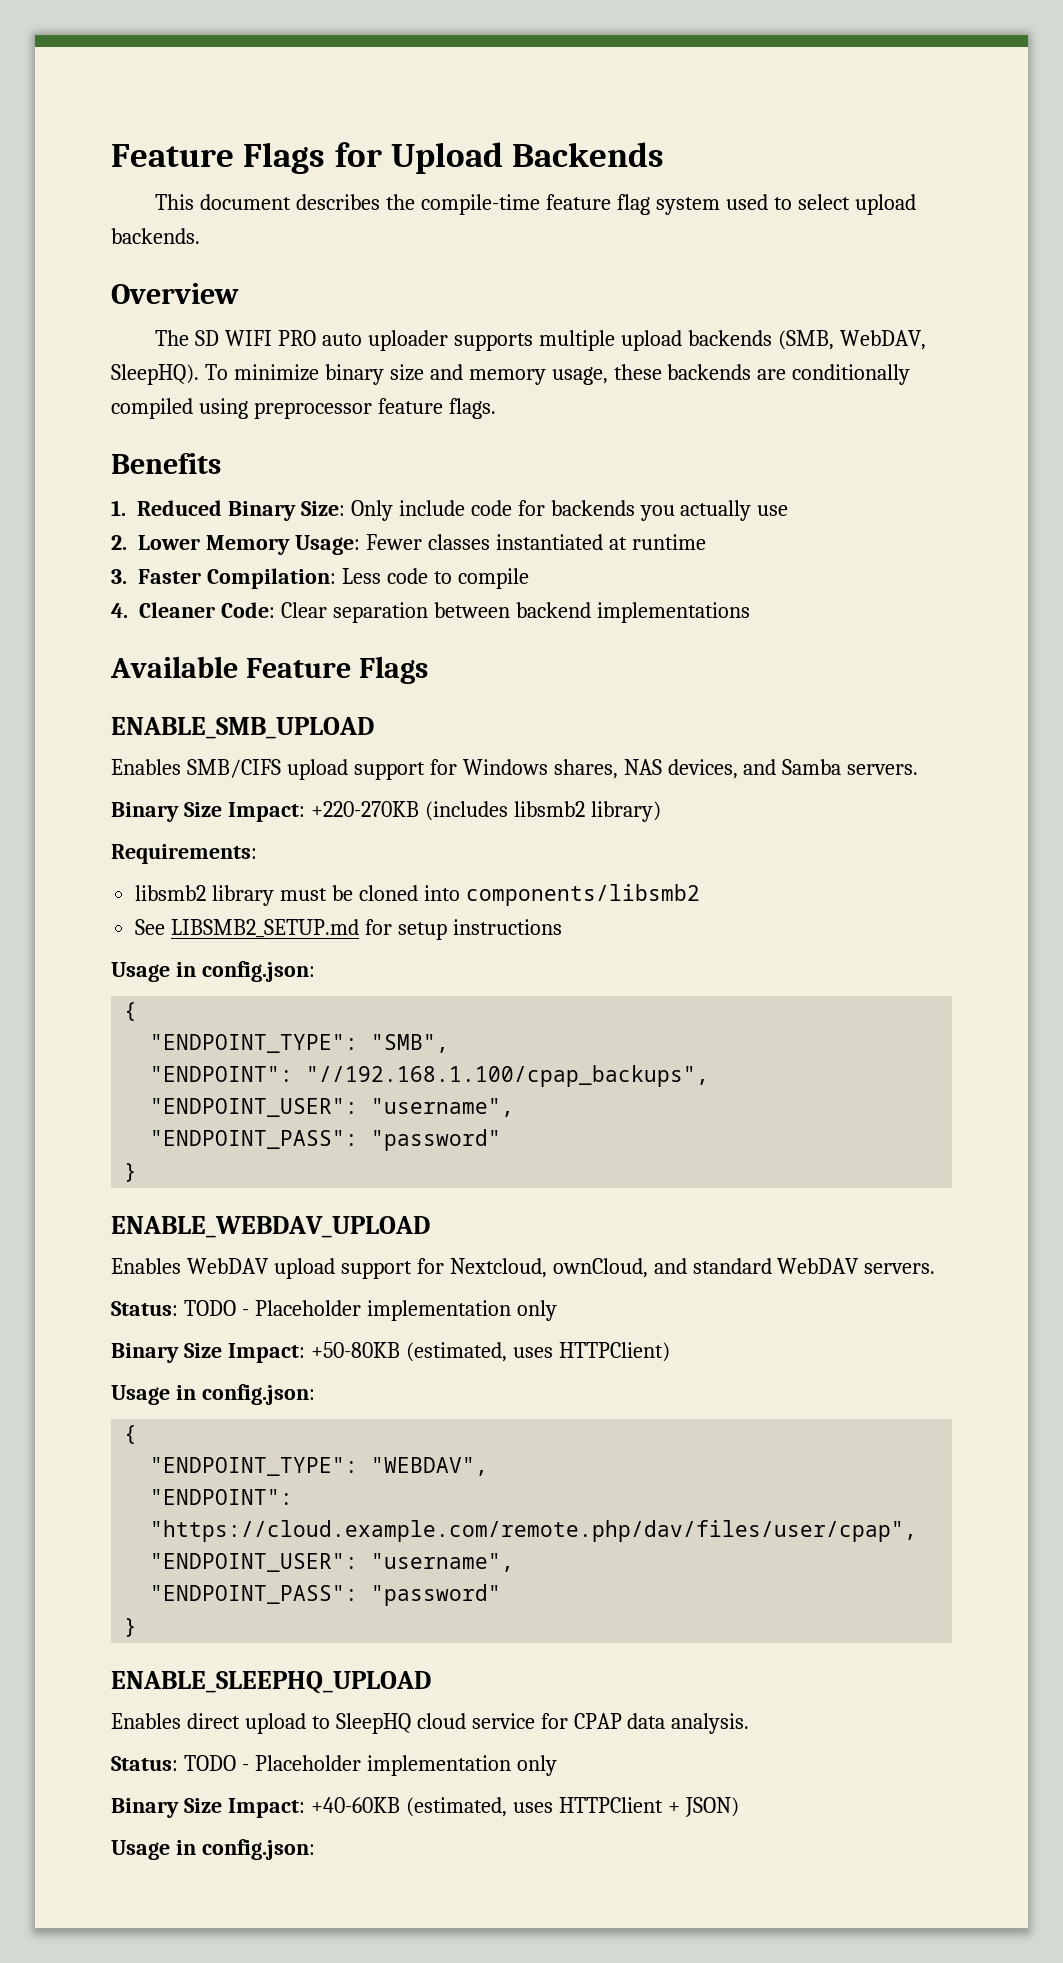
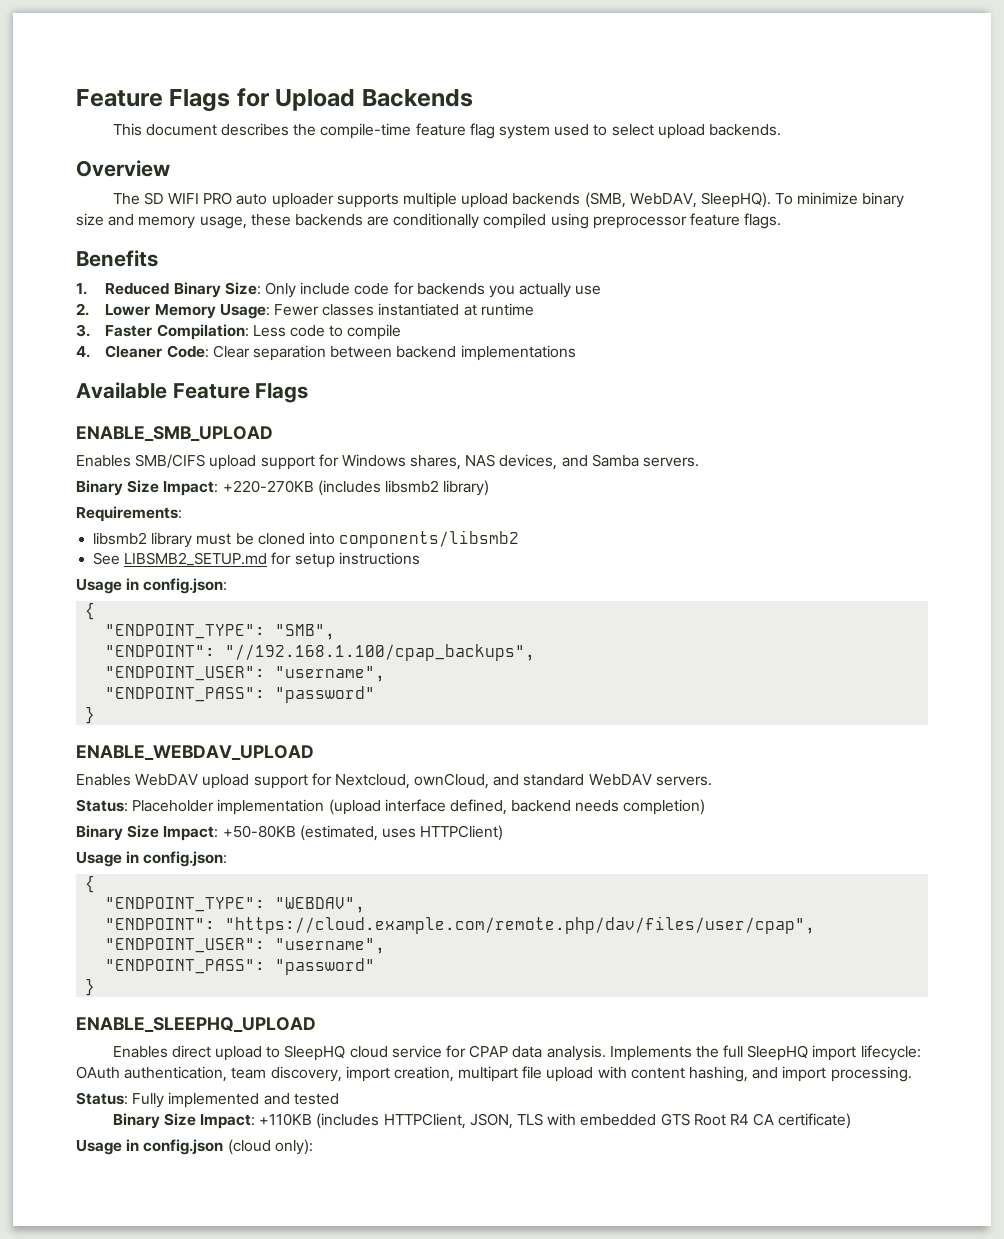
  Enables WebDAV upload support for Nextcloud, ownCloud, and standard WebDAV servers.
- Status: TODO - Placeholder implementation only
+ Status: Placeholder implementation (upload interface defined, backend needs completion)
- Enables direct upload to SleepHQ cloud service for CPAP data analysis.
- Status: TODO - Placeholder implementation only
- Binary Size Impact: +40-60KB (estimated, uses HTTPClient + JSON)
- Usage in config.json:
+ Enables direct upload to SleepHQ cloud service for CPAP data analysis. Implements the full SleepHQ import lifecycle: OAuth authentication, team discovery, import creation, multipart file upload with content hashing, and import processing.
+ Status: Fully implemented and tested
+ Binary Size Impact: +110KB (includes HTTPClient, JSON, TLS with embedded GTS Root R4 CA certificate)
+ Usage in config.json (cloud only):

